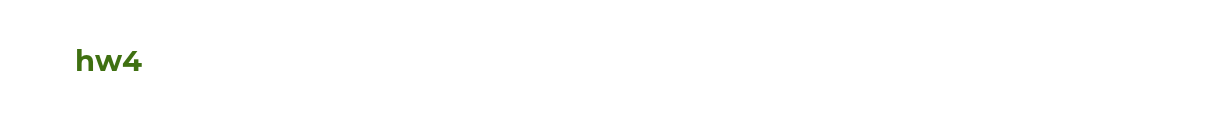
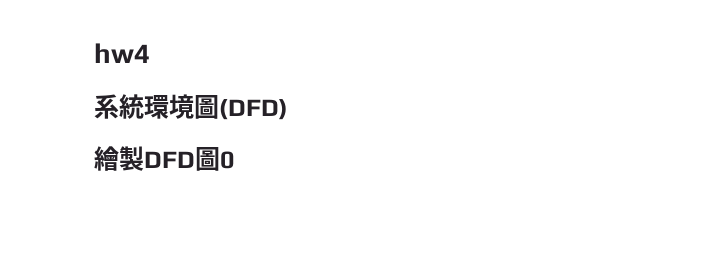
+ 系統環境圖(DFD)
+ 繪製DFD圖0

